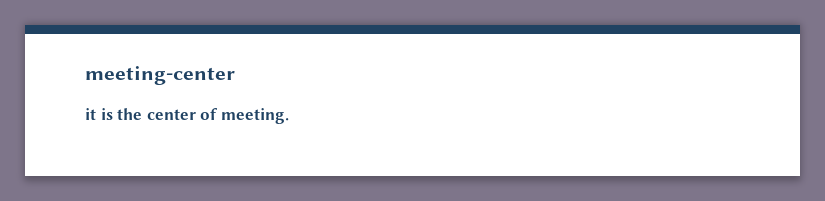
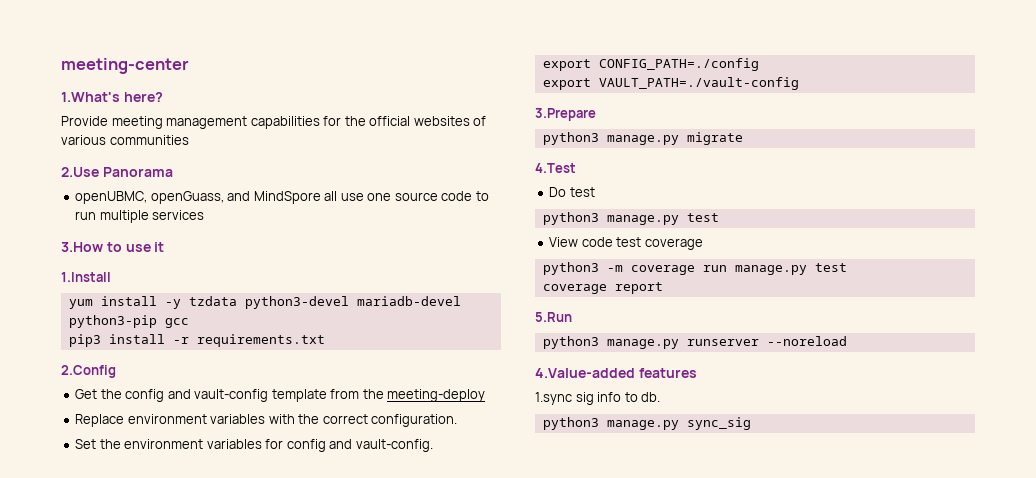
- it is the center of meeting.
+ 1.What's here?
+ Provide meeting management capabilities for the official websites of various communities
+ 2.Use Panorama
+ openUBMC, openGuass, and MindSpore all use one source code to run multiple services
+ 3.How to use it
+ 1.Install
+ yum install -y tzdata python3-devel mariadb-devel python3-pip gcc
+ pip3 install -r requirements.txt
+ 2.Config
+ Get the config and vault-config template from the meeting-deploy
+ Replace environment variables with the correct configuration.
+ Set the environment variables for config and vault-config.
+ export CONFIG_PATH=./config
+ export VAULT_PATH=./vault-config
+ 3.Prepare
+ python3 manage.py migrate
+ 4.Test
+ Do test
+ python3 manage.py test
+ View code test coverage
+ python3 -m coverage run manage.py test
+ coverage report
+ 5.Run
+ python3 manage.py runserver --noreload
+ 4.Value-added features
+ 1.sync sig info to db.
+ python3 manage.py sync_sig

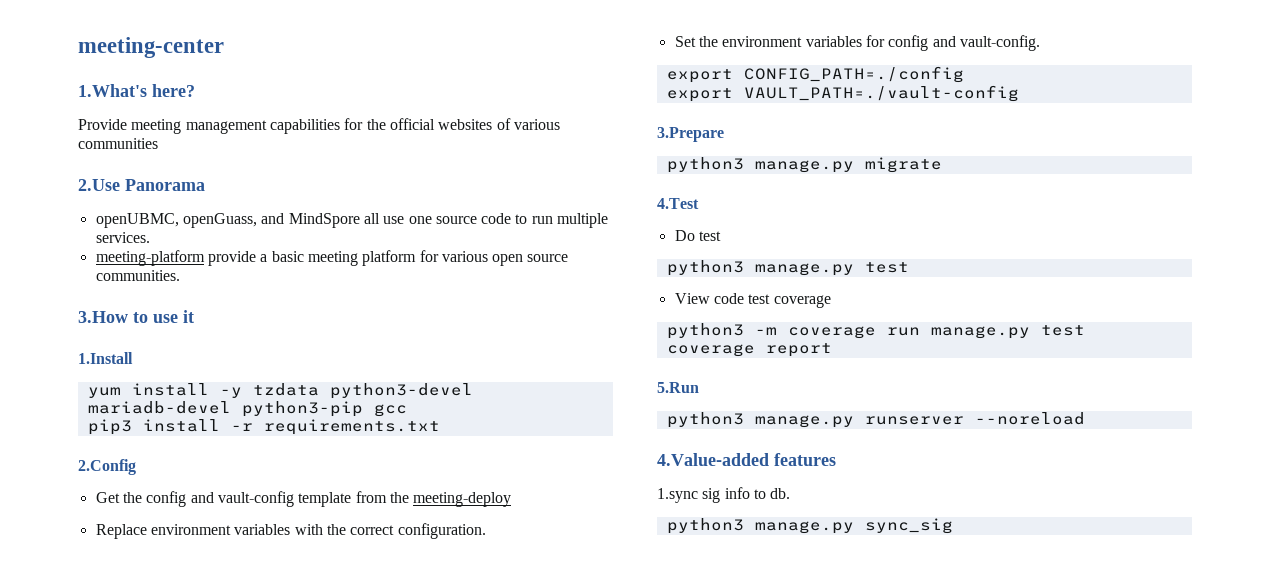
- openUBMC, openGuass, and MindSpore all use one source code to run multiple services
+ openUBMC, openGuass, and MindSpore all use one source code to run multiple services.
+ meeting-platform provide a basic meeting platform for various open source communities.

